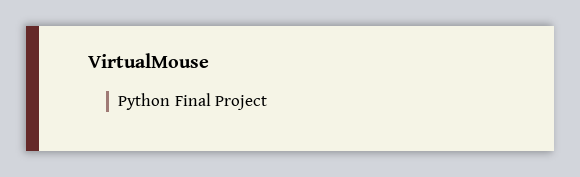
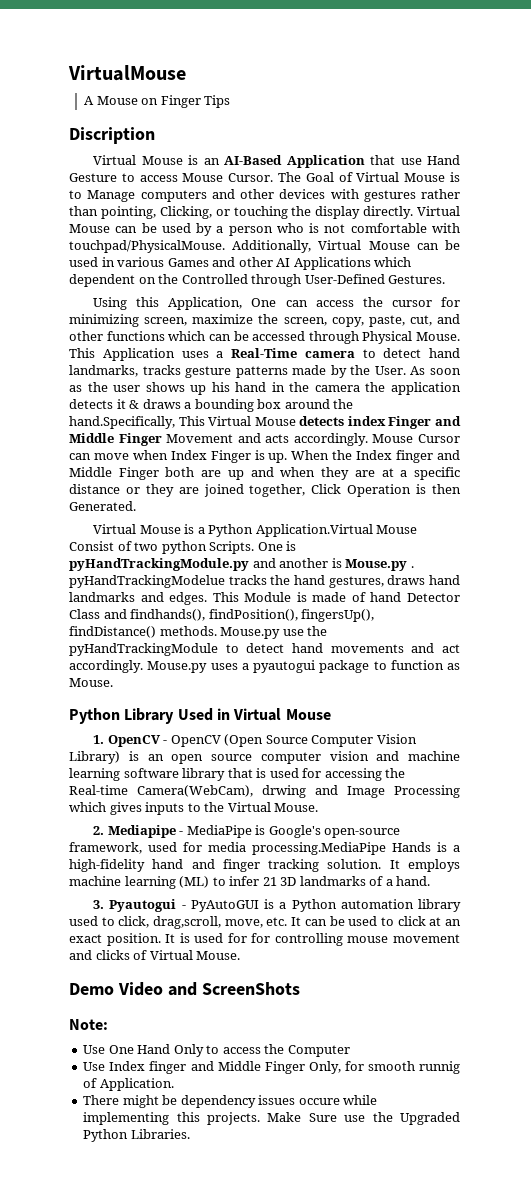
- Python Final Project
+ A Mouse on Finger Tips
+ Discription
+ Virtual Mouse is an AI-Based Application that use Hand Gesture to access Mouse Cursor. The Goal of Virtual Mouse is to Manage computers and other devices with gestures rather than pointing, Clicking, or touching the display directly. Virtual Mouse can be used by a person who is not comfortable with touchpad/PhysicalMouse. Additionally, Virtual Mouse can be used in various Games and other AI Applications which dependent on the Controlled through User-Defined Gestures.
+ Using this Application, One can access the cursor for minimizing screen, maximize the screen, copy, paste, cut, and other functions which can be accessed through Physical Mouse. This Application uses a Real-Time camera to detect hand landmarks, tracks gesture patterns made by the User. As soon as the user shows up his hand in the camera the application detects it & draws a bounding box around the hand.Specifically, This Virtual Mouse detects index Finger and Middle Finger Movement and acts accordingly. Mouse Cursor can move when Index Finger is up. When the Index finger and Middle Finger both are up and when they are at a specific distance or they are joined together, Click Operation is then Generated.
+ Virtual Mouse is a Python Application.Virtual Mouse Consist of two python Scripts. One is pyHandTrackingModule.py and another is Mouse.py . pyHandTrackingModelue tracks the hand gestures, draws hand landmarks and edges. This Module is made of hand Detector Class and findhands(), findPosition(), fingersUp(), findDistance() methods. Mouse.py use the pyHandTrackingModule to detect hand movements and act accordingly. Mouse.py uses a pyautogui package to function as Mouse.
+ Python Library Used in Virtual Mouse
+ 1. OpenCV - OpenCV (Open Source Computer Vision Library) is an open source computer vision and machine learning software library that is used for accessing the Real-time Camera(WebCam), drwing and Image Processing which gives inputs to the Virtual Mouse.
+ 2. Mediapipe - MediaPipe is Google's open-source framework, used for media processing.MediaPipe Hands is a high-fidelity hand and finger tracking solution. It employs machine learning (ML) to infer 21 3D landmarks of a hand.
+ 3. Pyautogui - PyAutoGUI is a Python automation library used to click, drag,scroll, move, etc. It can be used to click at an exact position. It is used for for controlling mouse movement and clicks of Virtual Mouse.
+ Demo Video and ScreenShots
+ Note:
+ Use One Hand Only to access the Computer
+ Use Index finger and Middle Finger Only, for smooth runnig of Application.
+ There might be dependency issues occure while implementing this projects. Make Sure use the Upgraded Python Libraries.

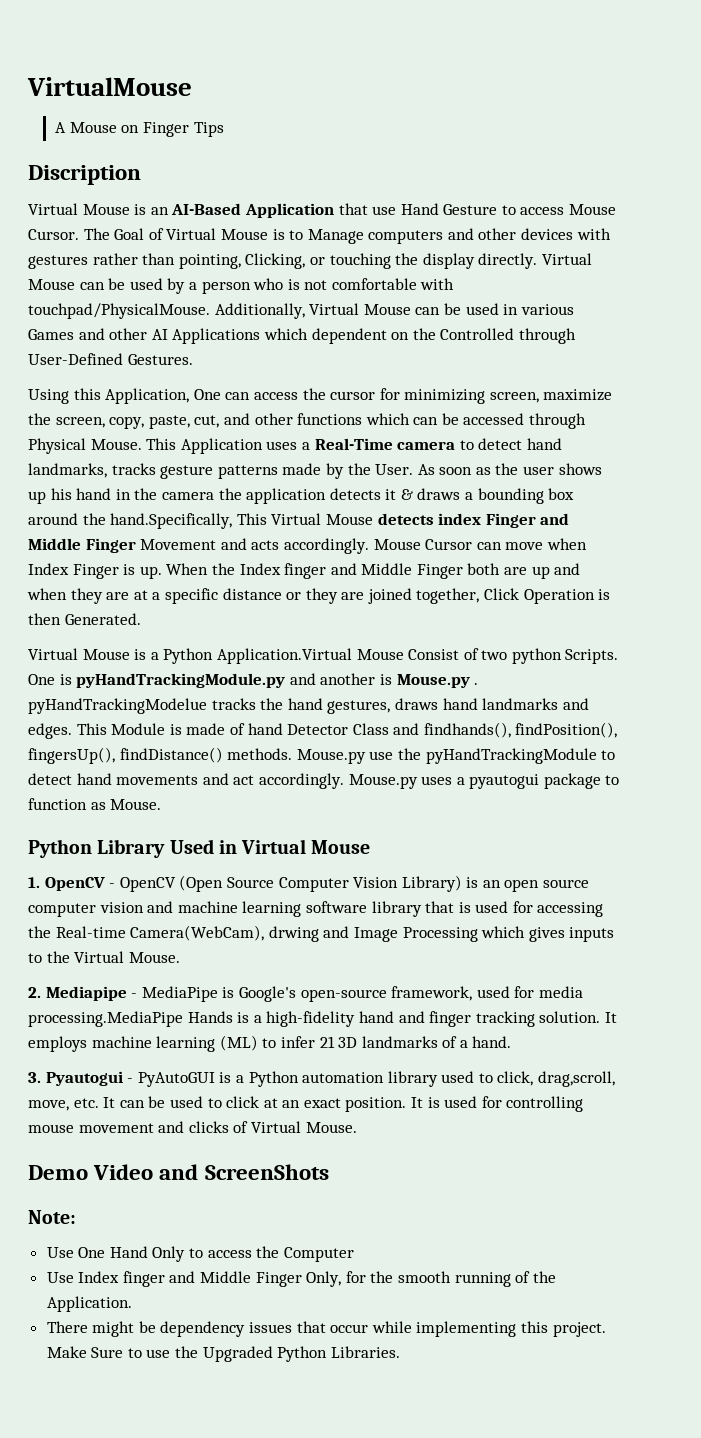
- It is used for for controlling mouse movement and clicks of Virtual Mouse.
+ It is used for controlling mouse movement and clicks of Virtual Mouse.
- Use Index finger and Middle Finger Only, for smooth runnig of Application.
+ Use Index finger and Middle Finger Only, for the smooth running of the Application.
- There might be dependency issues occure while implementing this projects.
+ There might be dependency issues that occur while implementing this project.
- Make Sure use the Upgraded Python Libraries.
+ Make Sure to use the Upgraded Python Libraries.

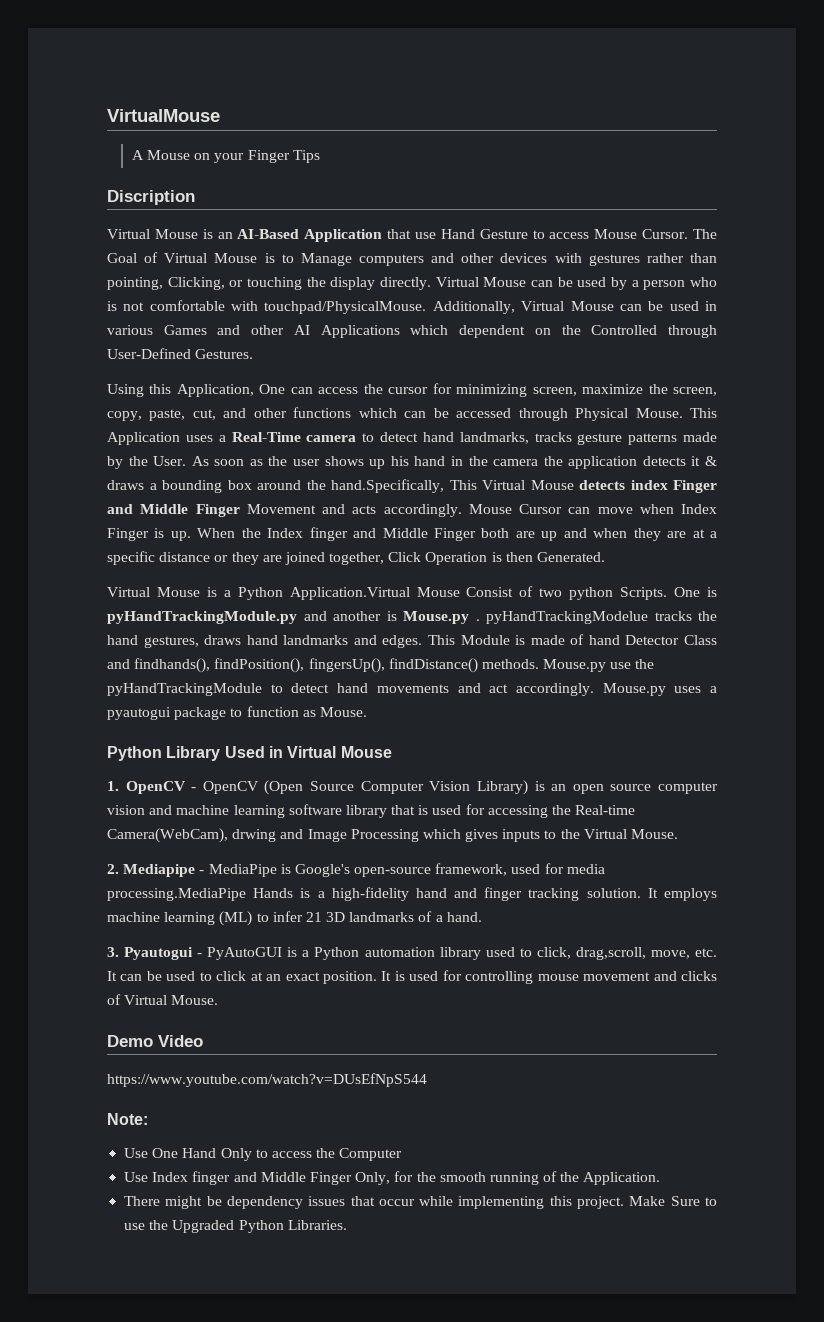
- A Mouse on Finger Tips
+ A Mouse on your Finger Tips
- Demo Video and ScreenShots
+ Demo Video
+ https://www.youtube.com/watch?v=DUsEfNpS544

